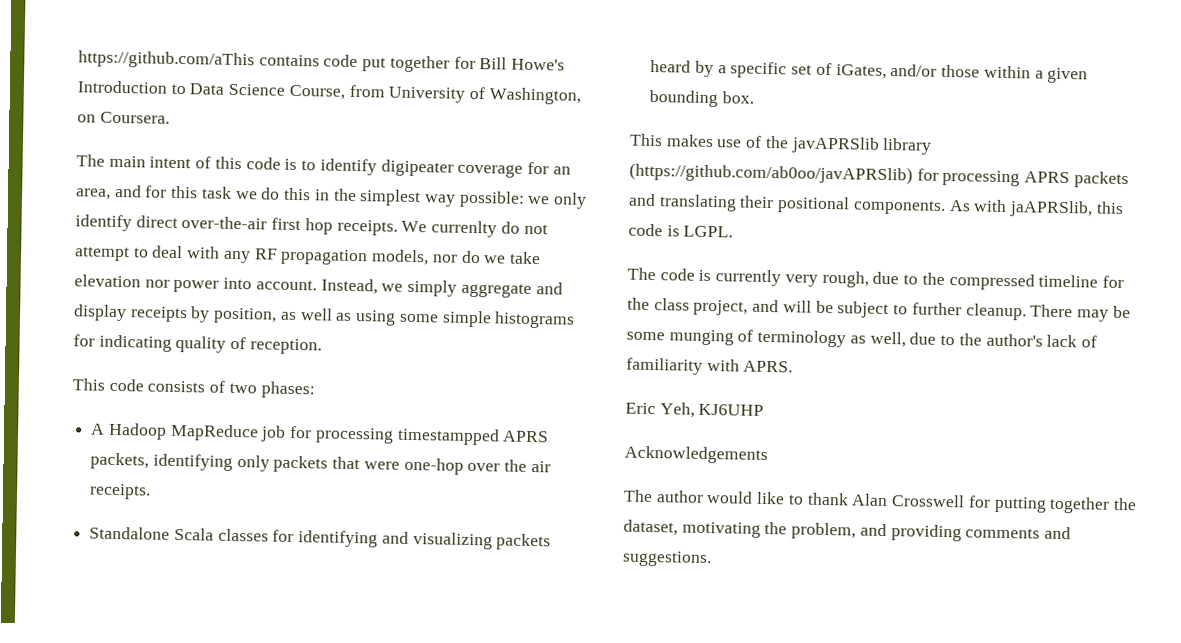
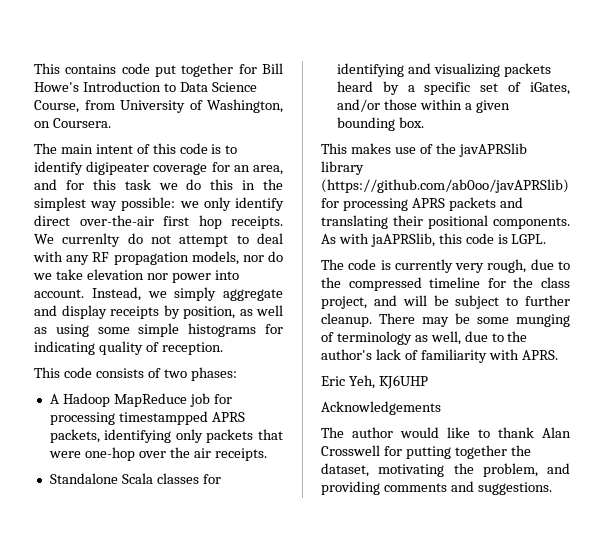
- https://github.com/aThis contains code put together for Bill Howe's Introduction to Data Science Course, from University of Washington, on Coursera.
+ This contains code put together for Bill Howe's Introduction to Data Science Course, from University of Washington, on Coursera.

